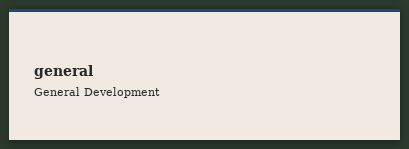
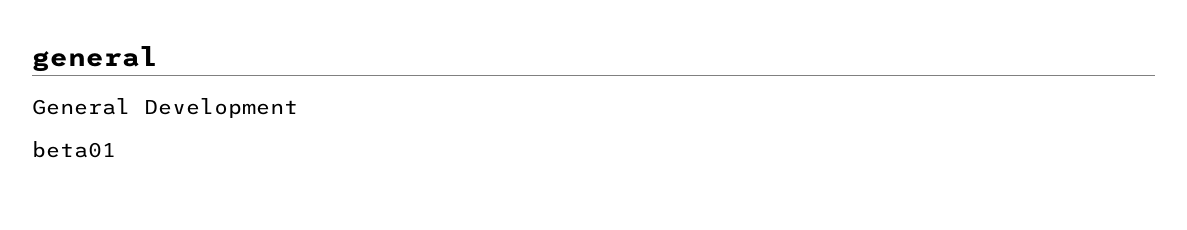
+ beta01

